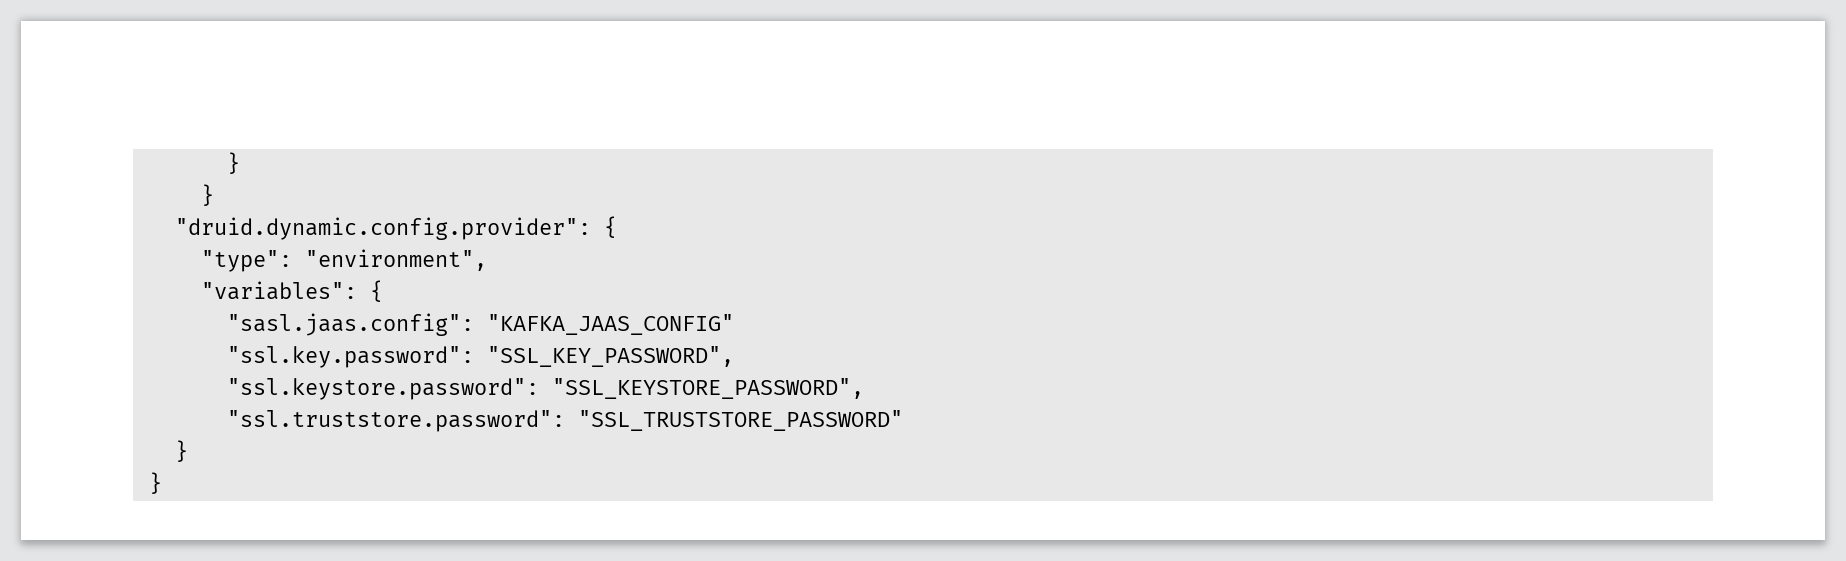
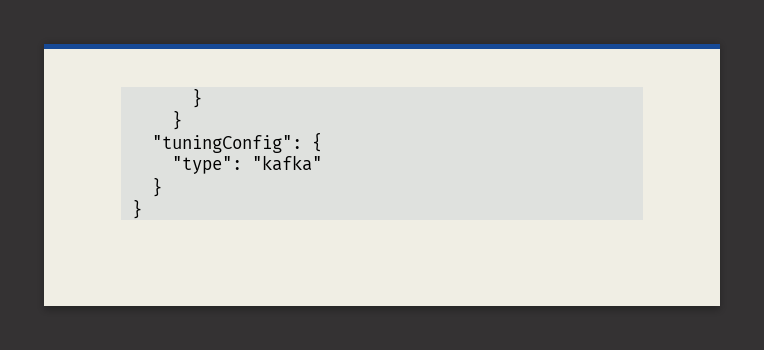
- "druid.dynamic.config.provider": {
+ "tuningConfig": {
- "type": "environment",
- "variables": {
- "sasl.jaas.config": "KAFKA_JAAS_CONFIG"
- "ssl.key.password": "SSL_KEY_PASSWORD",
- "ssl.keystore.password": "SSL_KEYSTORE_PASSWORD",
- "ssl.truststore.password": "SSL_TRUSTSTORE_PASSWORD"
+ "type": "kafka"

